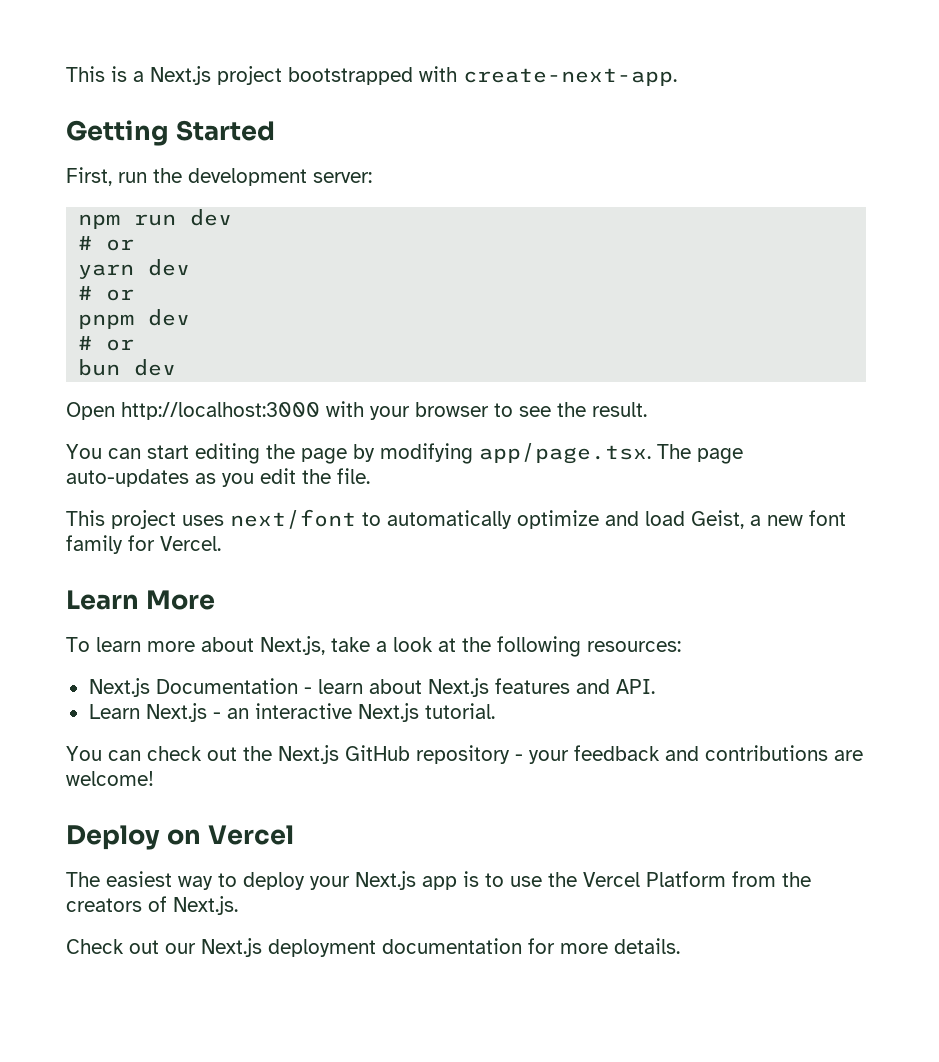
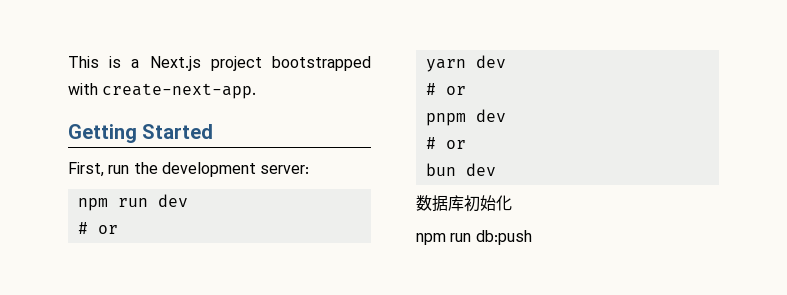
- Open http://localhost:3000 with your browser to see the result.
- You can start editing the page by modifying app/page.tsx. The page auto-updates as you edit the file.
- This project uses next/font to automatically optimize and load Geist, a new font family for Vercel.
- Learn More
- To learn more about Next.js, take a look at the following resources:
- Next.js Documentation - learn about Next.js features and API.
- Learn Next.js - an interactive Next.js tutorial.
- You can check out the Next.js GitHub repository - your feedback and contributions are welcome!
- Deploy on Vercel
- The easiest way to deploy your Next.js app is to use the Vercel Platform from the creators of Next.js.
- Check out our Next.js deployment documentation for more details.
+ 数据库初始化
+ npm run db:push

